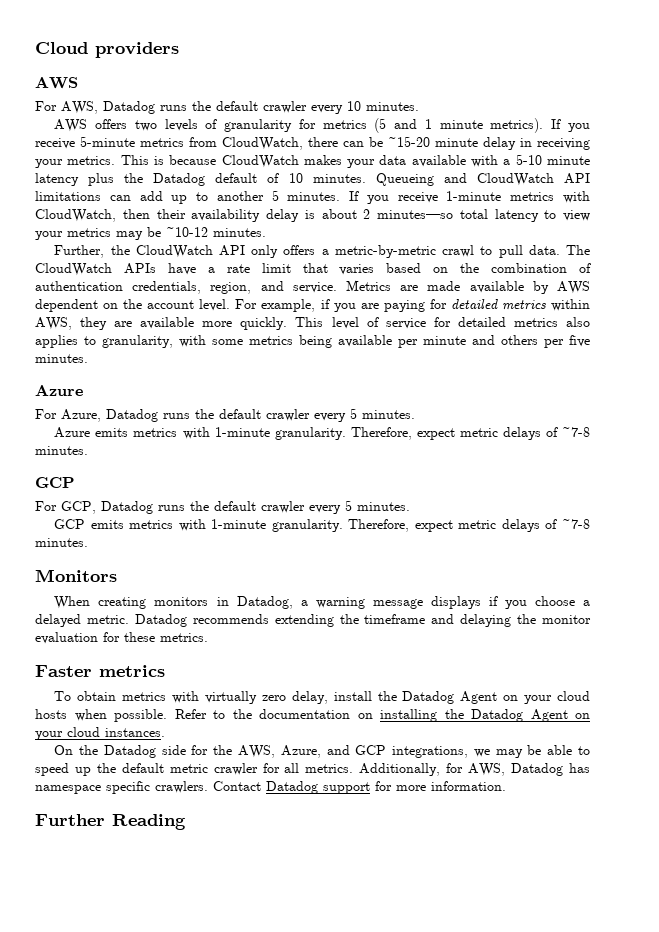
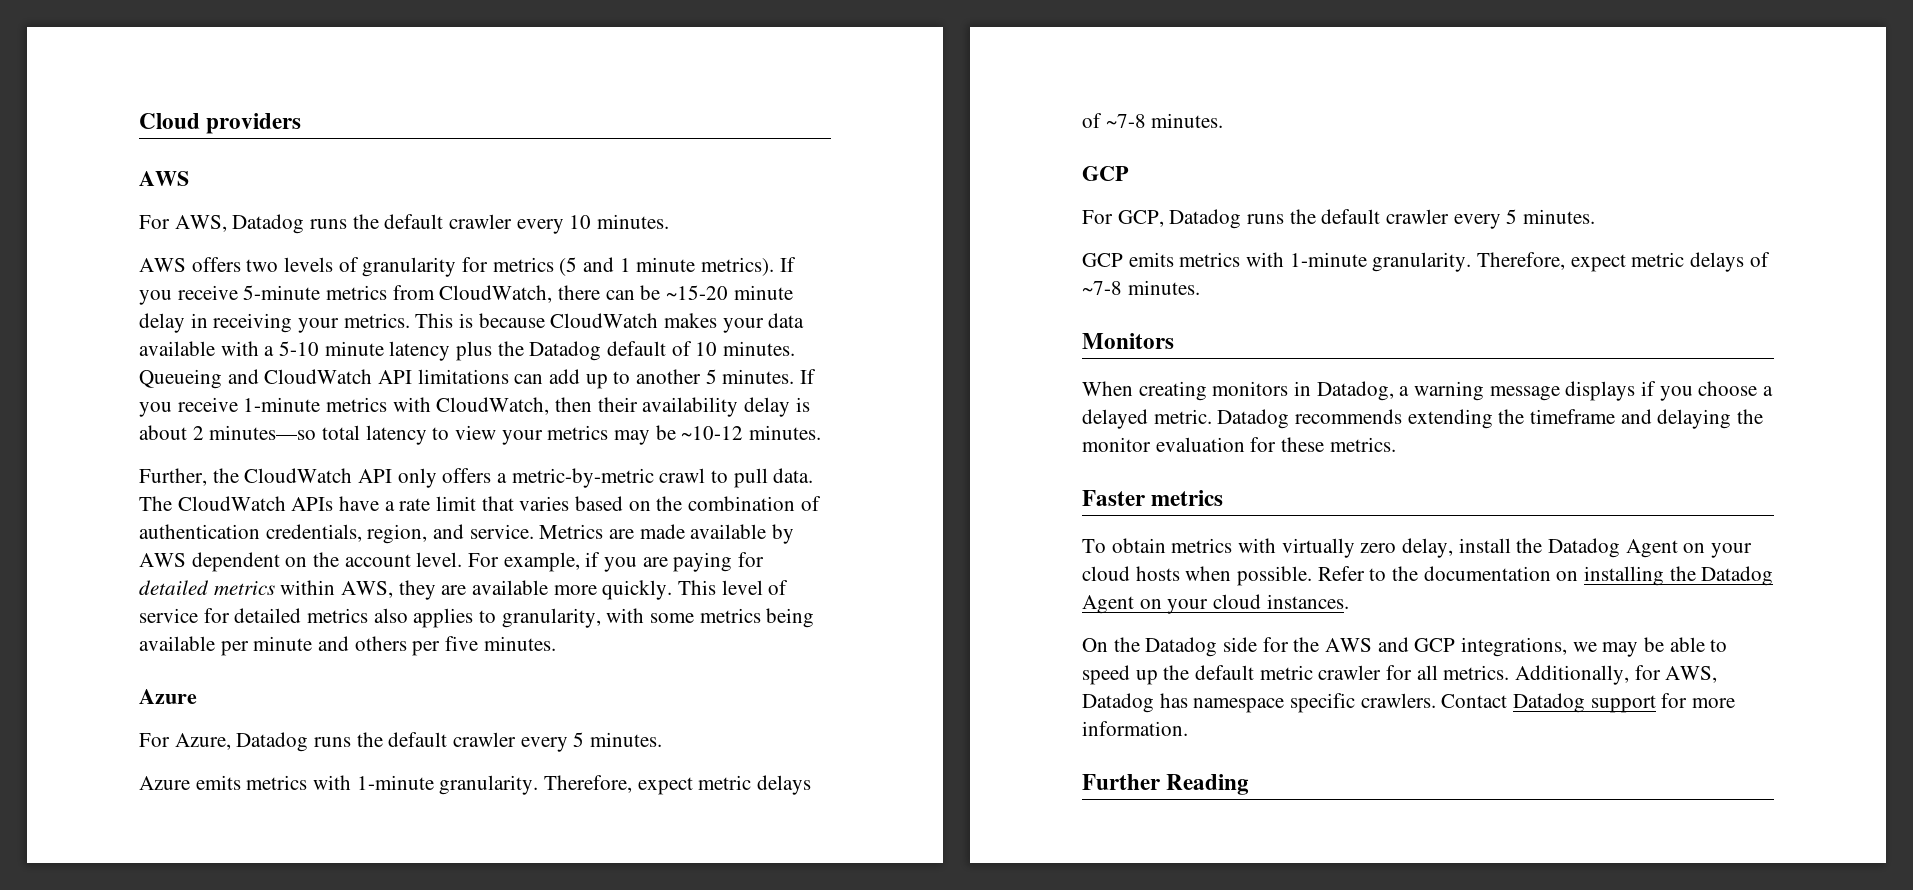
- On the Datadog side for the AWS, Azure, and GCP integrations, we may be able to speed up the default metric crawler for all metrics.
+ On the Datadog side for the AWS and GCP integrations, we may be able to speed up the default metric crawler for all metrics.

